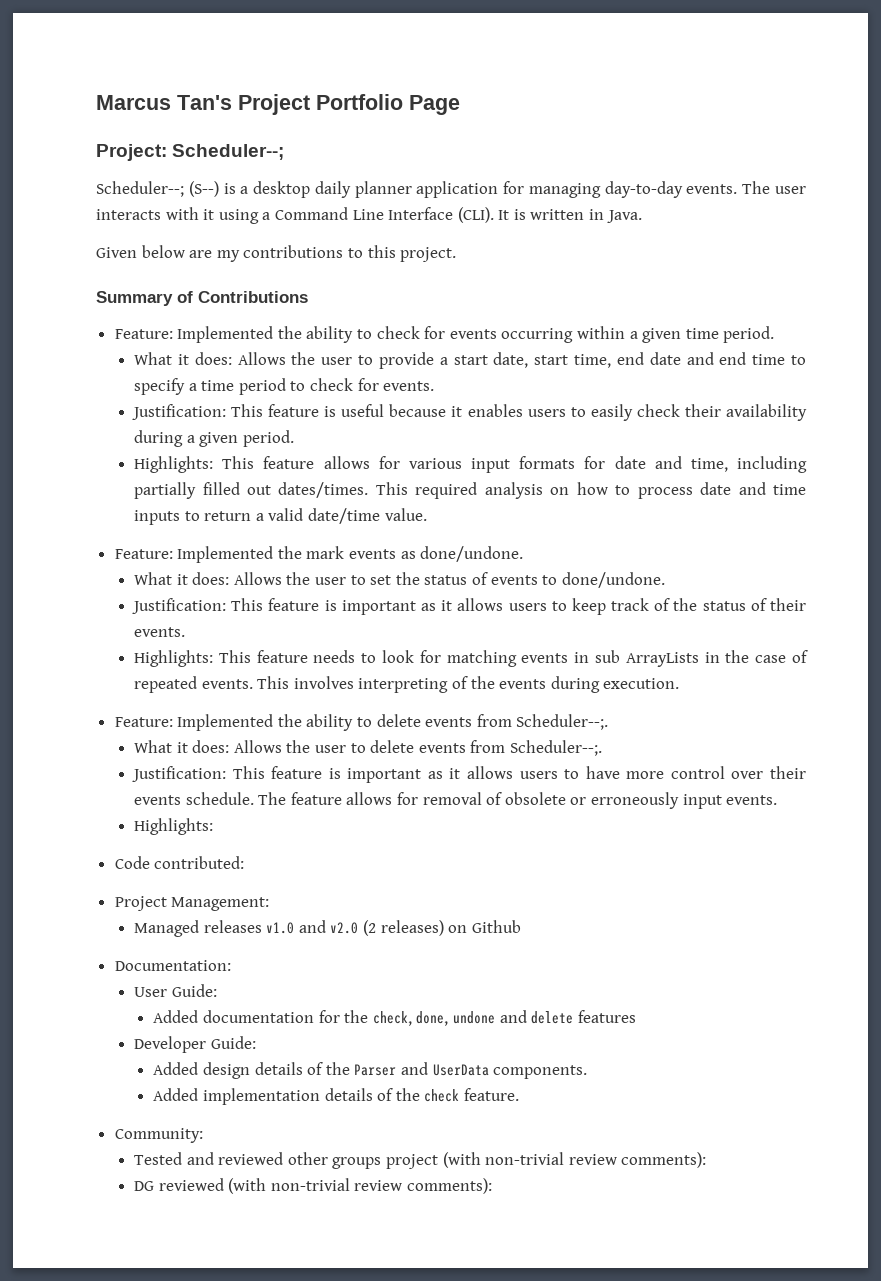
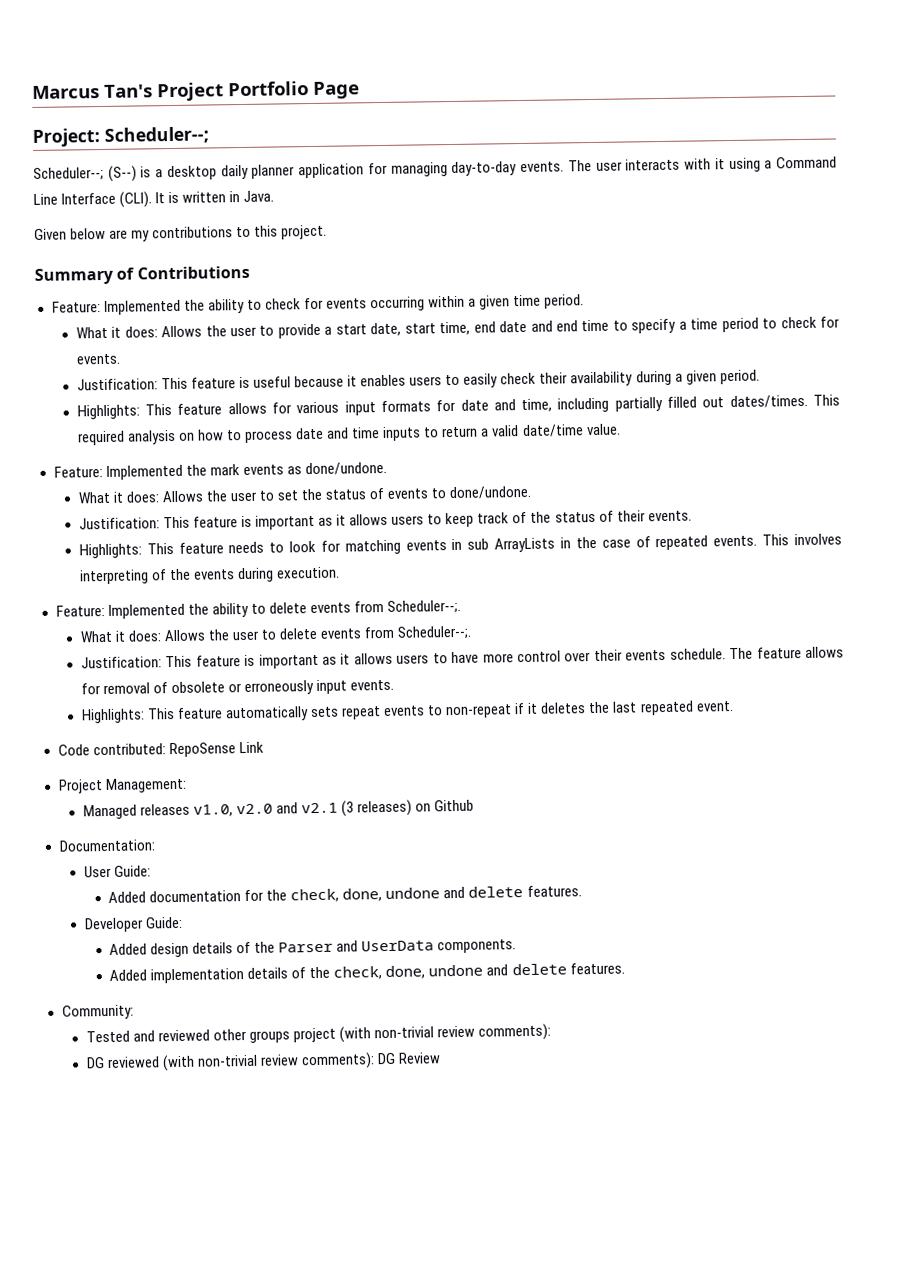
  The feature allows for removal of obsolete or erroneously input events.
- Highlights:
+ Highlights: This feature automatically sets repeat events to non-repeat if it deletes the last repeated event.
- Code contributed:
+ Code contributed: RepoSense Link
- Managed releases v1.0 and v2.0 (2 releases) on Github
+ Managed releases v1.0, v2.0 and v2.1 (3 releases) on Github
- Added documentation for the check, done, undone and delete features
+ Added documentation for the check, done, undone and delete features.
- Added implementation details of the check feature.
+ Added implementation details of the check, done, undone and delete features.
- DG reviewed (with non-trivial review comments):
+ DG reviewed (with non-trivial review comments): DG Review

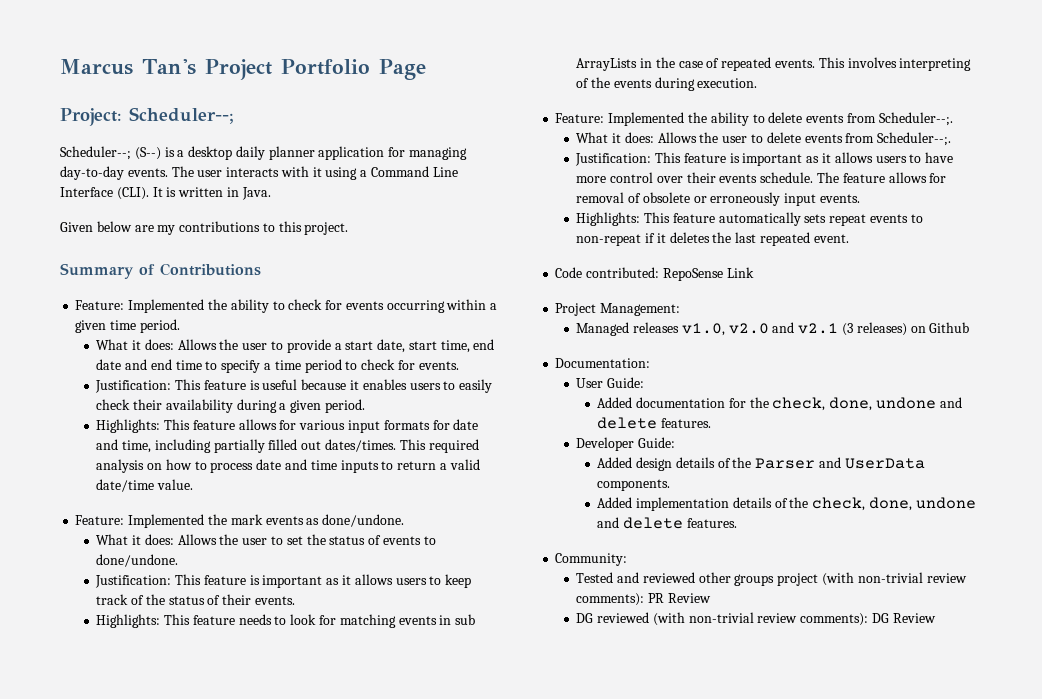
- Tested and reviewed other groups project (with non-trivial review comments):
+ Tested and reviewed other groups project (with non-trivial review comments): PR Review

